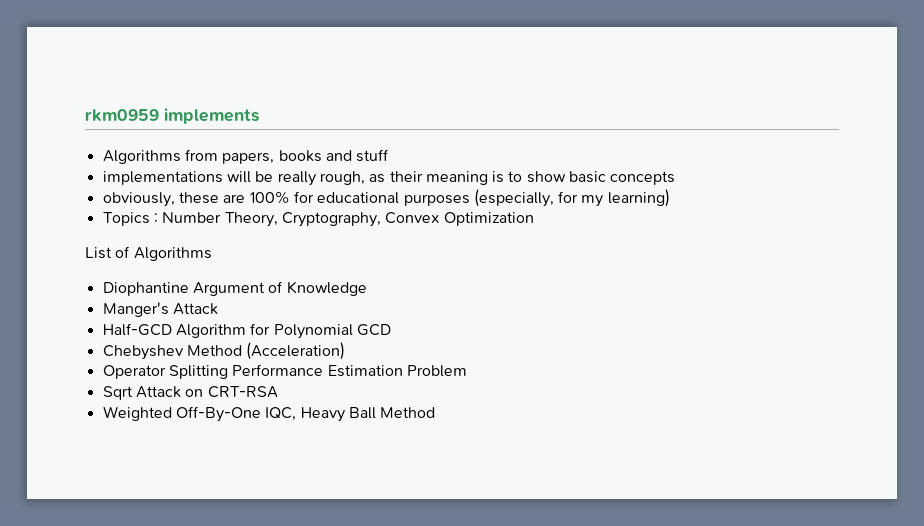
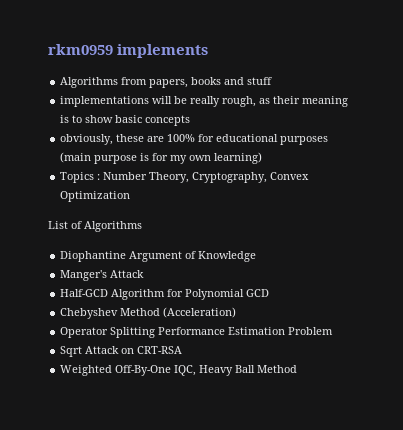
- obviously, these are 100% for educational purposes (especially, for my learning)
+ obviously, these are 100% for educational purposes (main purpose is for my own learning)

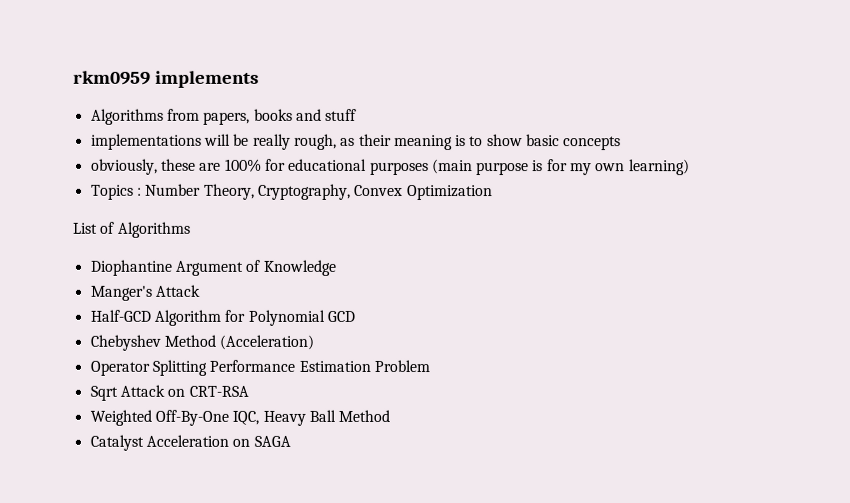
+ Catalyst Acceleration on SAGA

